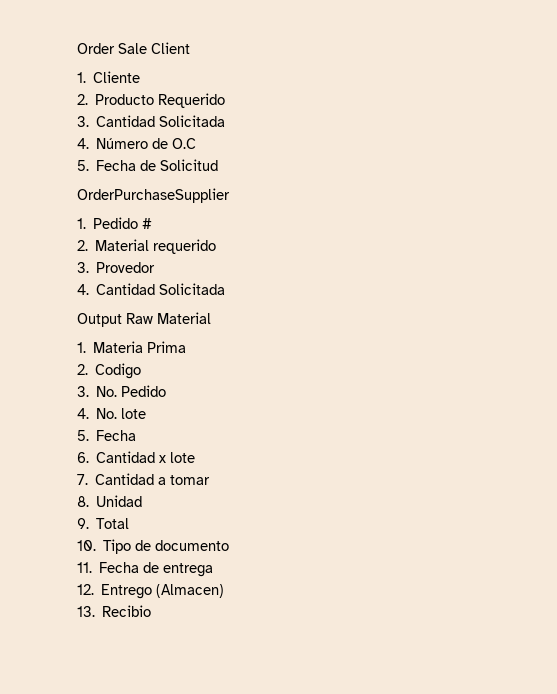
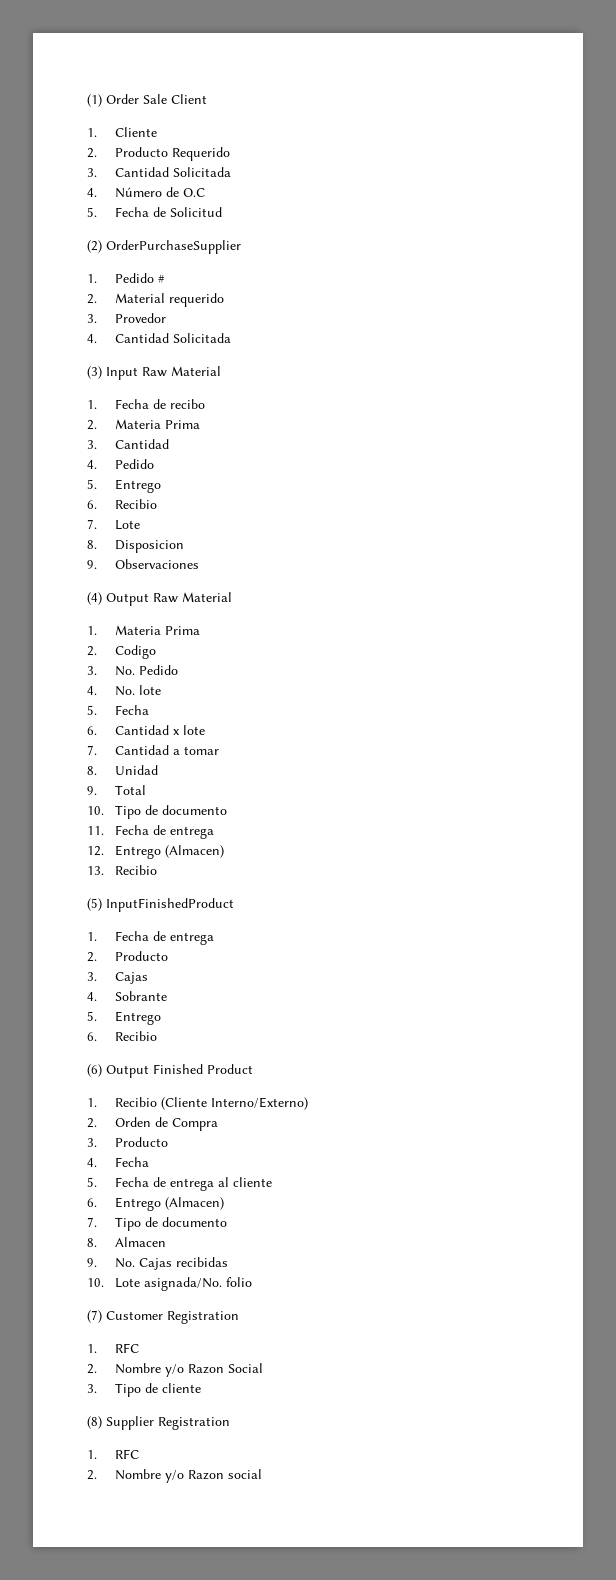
- Order Sale Client
+ (1) Order Sale Client
- OrderPurchaseSupplier
+ (2) OrderPurchaseSupplier
- Output Raw Material
+ (3) Input Raw Material
+ 1. Fecha de recibo
+ 2. Materia Prima
+ 3. Cantidad
+ 4. Pedido
+ 5. Entrego
+ 6. Recibio
+ 7. Lote
+ 8. Disposicion
+ 9. Observaciones
+ (4) Output Raw Material
+ (5) InputFinishedProduct
+ 1. Fecha de entrega
+ 2. Producto
+ 3. Cajas
+ 4. Sobrante
+ 5. Entrego
+ 6. Recibio
+ (6) Output Finished Product
+ 1. Recibio (Cliente Interno/Externo)
+ 2. Orden de Compra
+ 3. Producto
+ 4. Fecha
+ 5. Fecha de entrega al cliente
+ 6. Entrego (Almacen)
+ 7. Tipo de documento
+ 8. Almacen
+ 9. No. Cajas recibidas
+ 10. Lote asignada/No. folio
+ (7) Customer Registration
+ 1. RFC
+ 2. Nombre y/o Razon Social
+ 3. Tipo de cliente
+ (8) Supplier Registration
+ 1. RFC
+ 2. Nombre y/o Razon social

